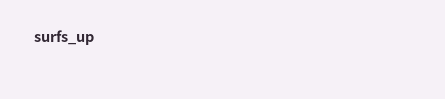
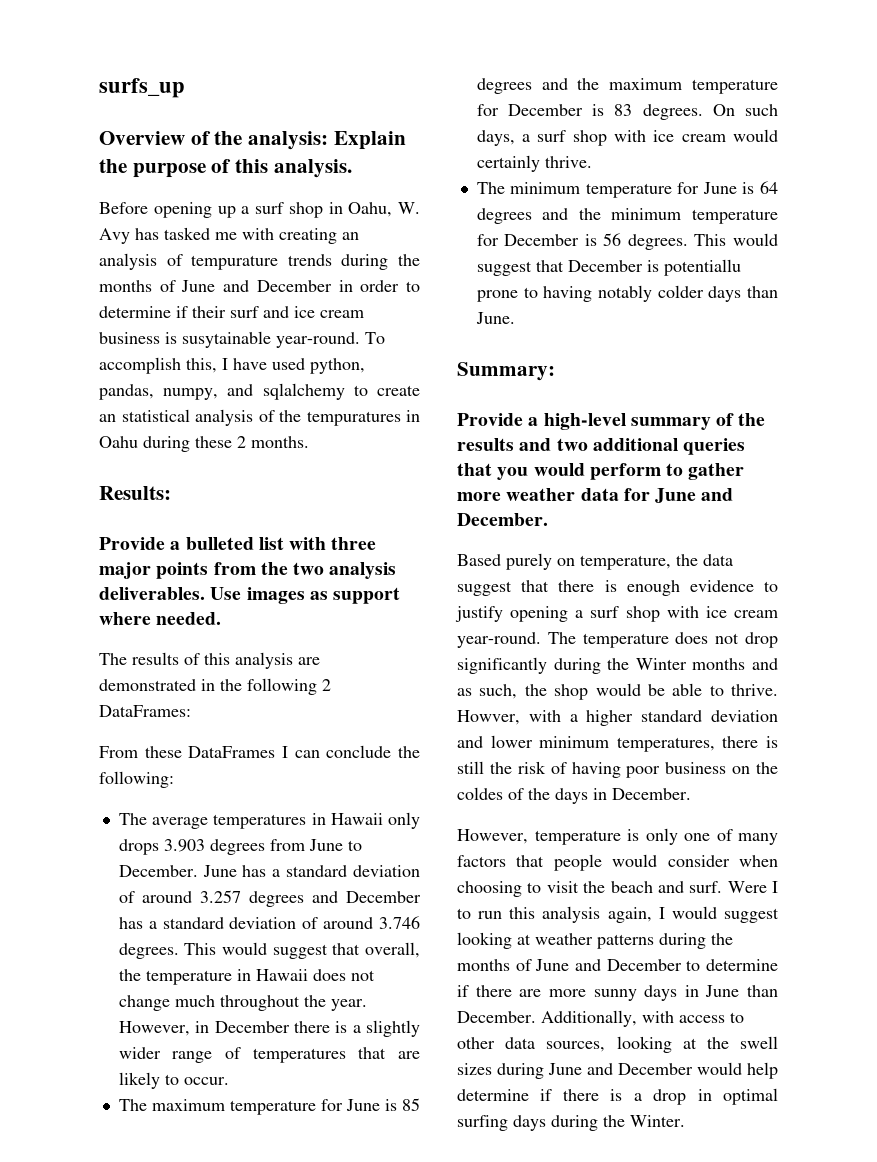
+ Overview of the analysis: Explain the purpose of this analysis.
+ Before opening up a surf shop in Oahu, W. Avy has tasked me with creating an analysis of tempurature trends during the months of June and December in order to determine if their surf and ice cream business is susytainable year-round. To accomplish this, I have used python, pandas, numpy, and sqlalchemy to create an statistical analysis of the tempuratures in Oahu during these 2 months.
+ Results:
+ Provide a bulleted list with three major points from the two analysis deliverables. Use images as support where needed.
+ The results of this analysis are demonstrated in the following 2 DataFrames:
+ From these DataFrames I can conclude the following:
+ The average temperatures in Hawaii only drops 3.903 degrees from June to December. June has a standard deviation of around 3.257 degrees and December has a standard deviation of around 3.746 degrees. This would suggest that overall, the temperature in Hawaii does not change much throughout the year. However, in December there is a slightly wider range of temperatures that are likely to occur.
+ The maximum temperature for June is 85 degrees and the maximum temperature for December is 83 degrees. On such days, a surf shop with ice cream would certainly thrive.
+ The minimum temperature for June is 64 degrees and the minimum temperature for December is 56 degrees. This would suggest that December is potentiallu prone to having notably colder days than June.
+ Summary:
+ Provide a high-level summary of the results and two additional queries that you would perform to gather more weather data for June and December.
+ Based purely on temperature, the data suggest that there is enough evidence to justify opening a surf shop with ice cream year-round. The temperature does not drop significantly during the Winter months and as such, the shop would be able to thrive. Howver, with a higher standard deviation and lower minimum temperatures, there is still the risk of having poor business on the coldes of the days in December.
+ However, temperature is only one of many factors that people would consider when choosing to visit the beach and surf. Were I to run this analysis again, I would suggest looking at weather patterns during the months of June and December to determine if there are more sunny days in June than December. Additionally, with access to other data sources, looking at the swell sizes during June and December would help determine if there is a drop in optimal surfing days during the Winter.

